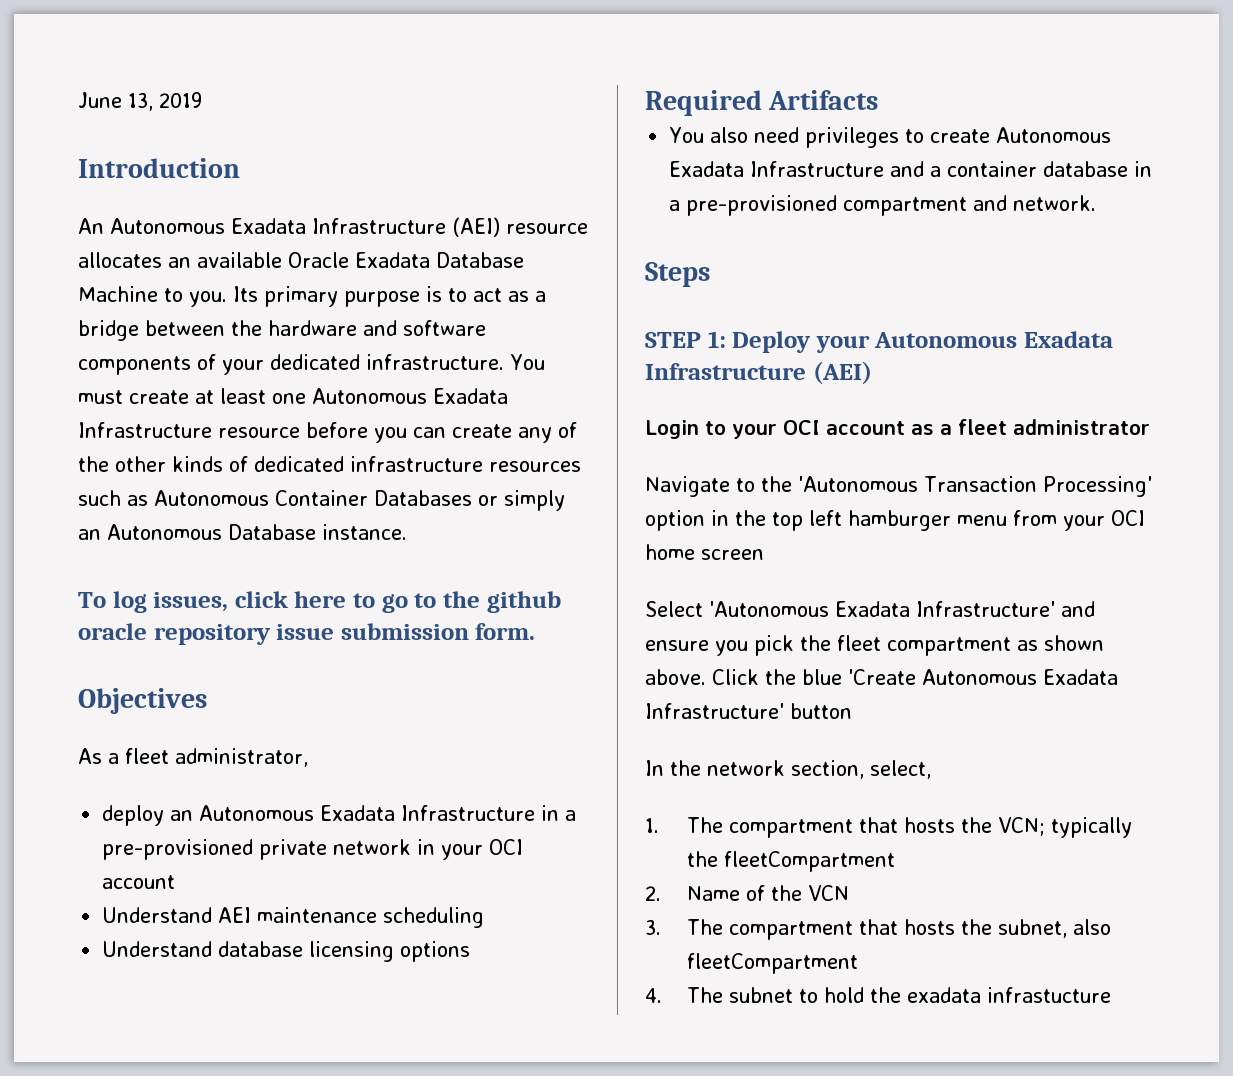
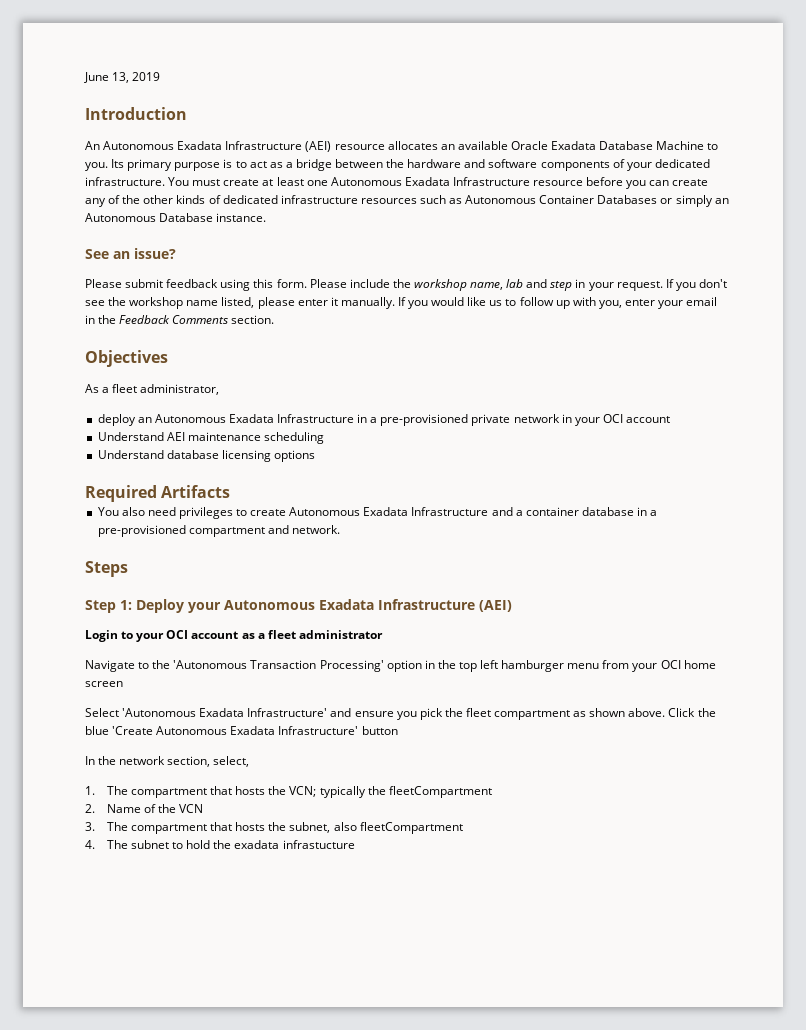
- To log issues, click here to go to the github oracle repository issue submission form.
+ See an issue?
+ Please submit feedback using this form. Please include the workshop name, lab and step in your request. If you don't see the workshop name listed, please enter it manually. If you would like us to follow up with you, enter your email in the Feedback Comments section.
- STEP 1: Deploy your Autonomous Exadata Infrastructure (AEI)
+ Step 1: Deploy your Autonomous Exadata Infrastructure (AEI)

